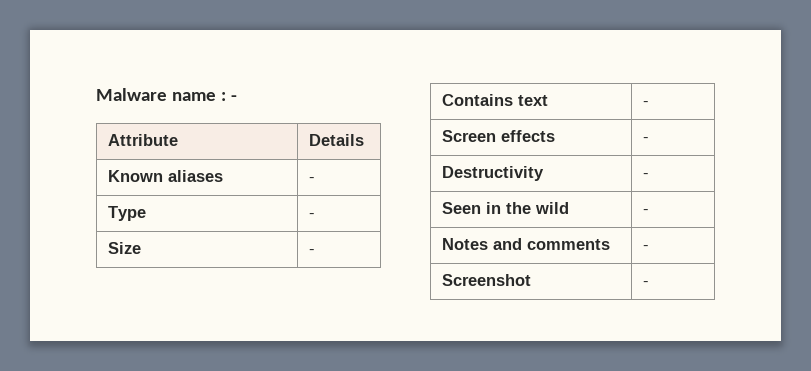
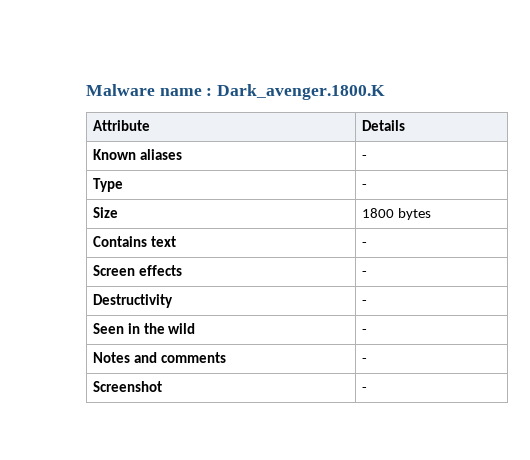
- Malware name : -
+ Malware name : Dark_avenger.1800.K
- Size | -
+ Size | 1800 bytes

